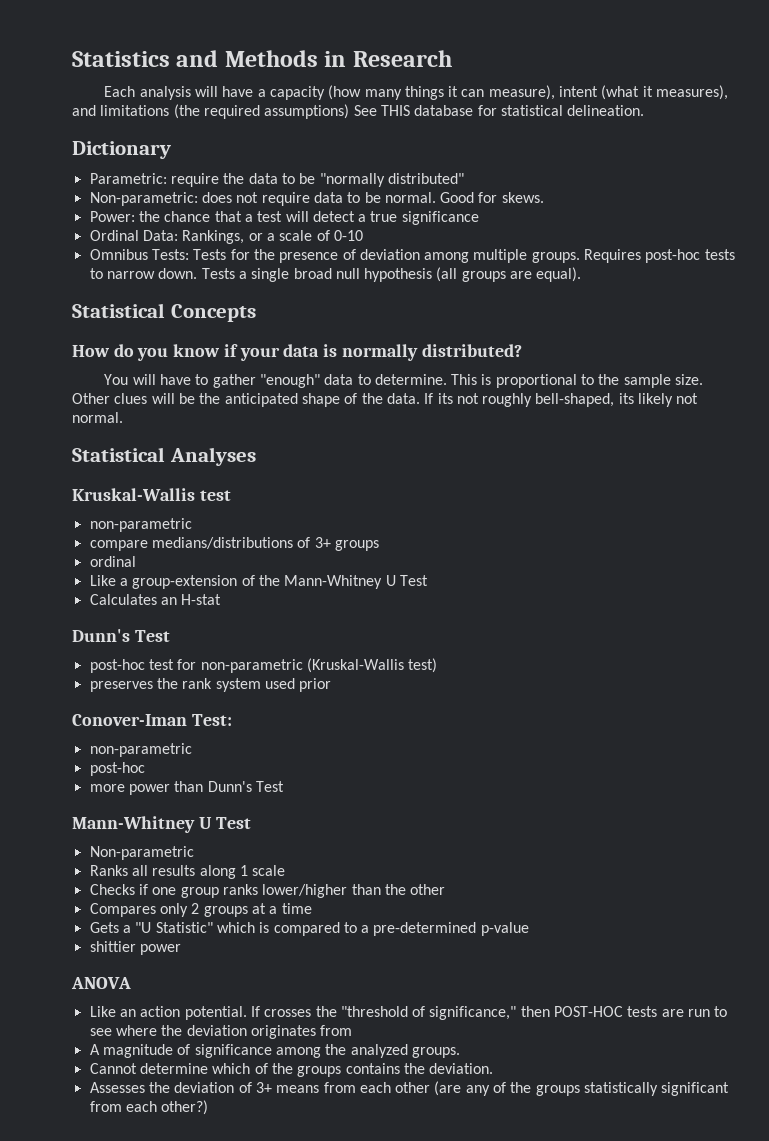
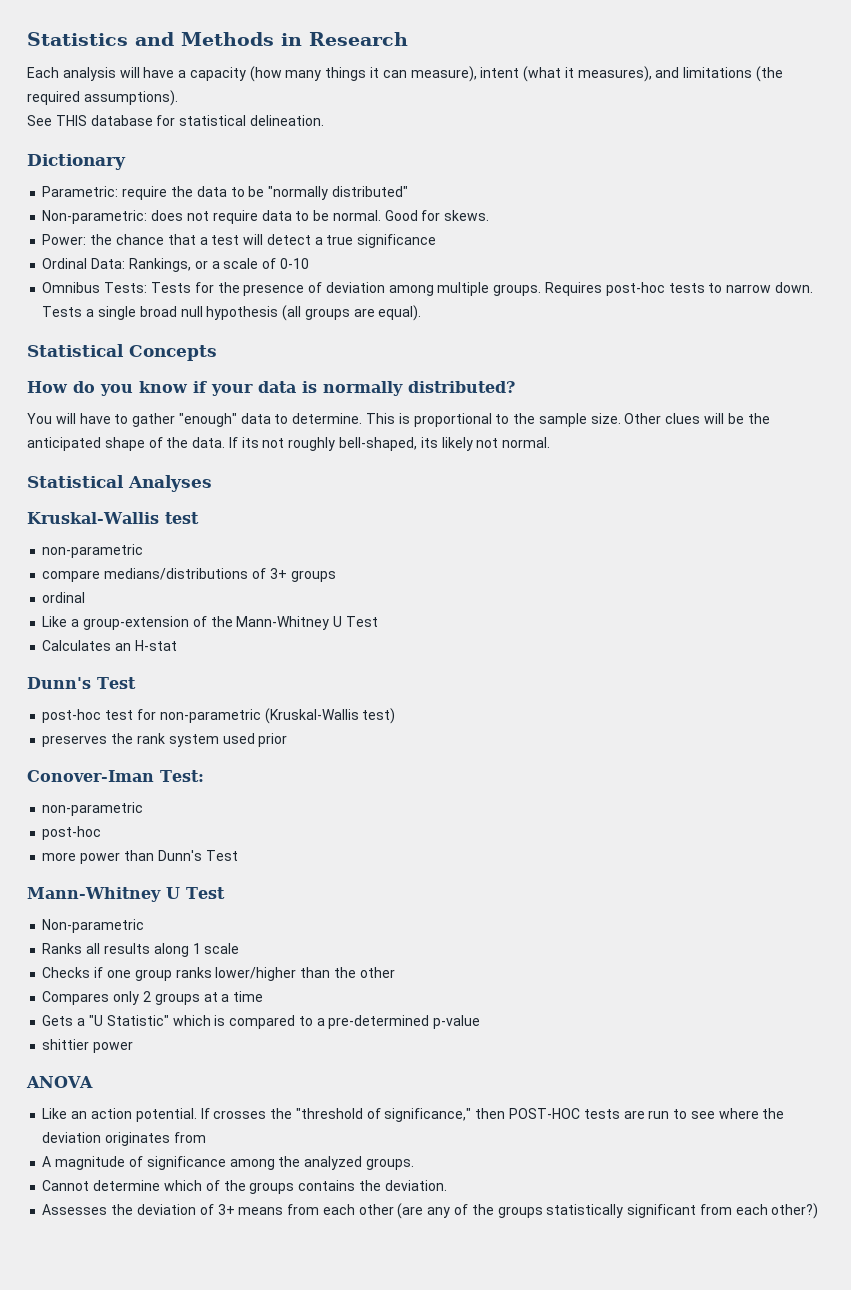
- Each analysis will have a capacity (how many things it can measure), intent (what it measures), and limitations (the required assumptions) See THIS database for statistical delineation.
+ Each analysis will have a capacity (how many things it can measure), intent (what it measures), and limitations (the required assumptions).
+ See THIS database for statistical delineation.

